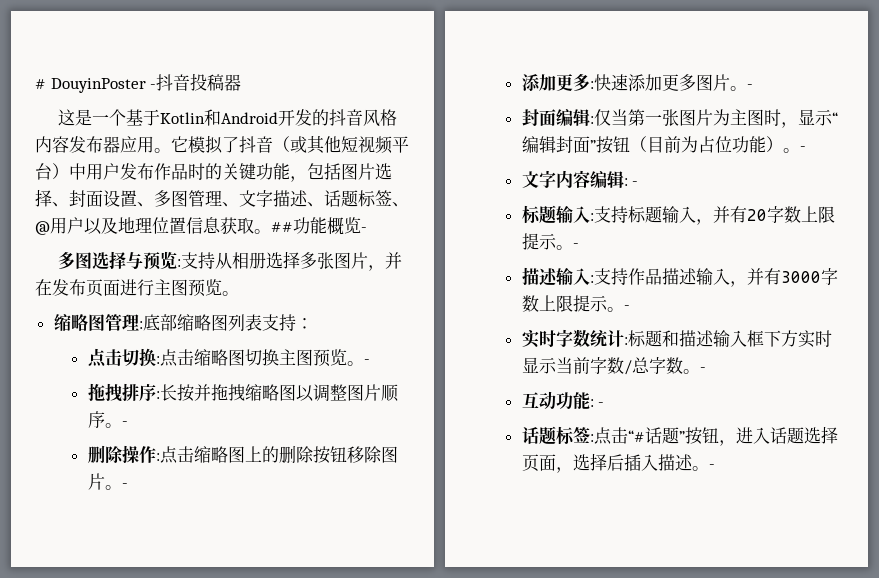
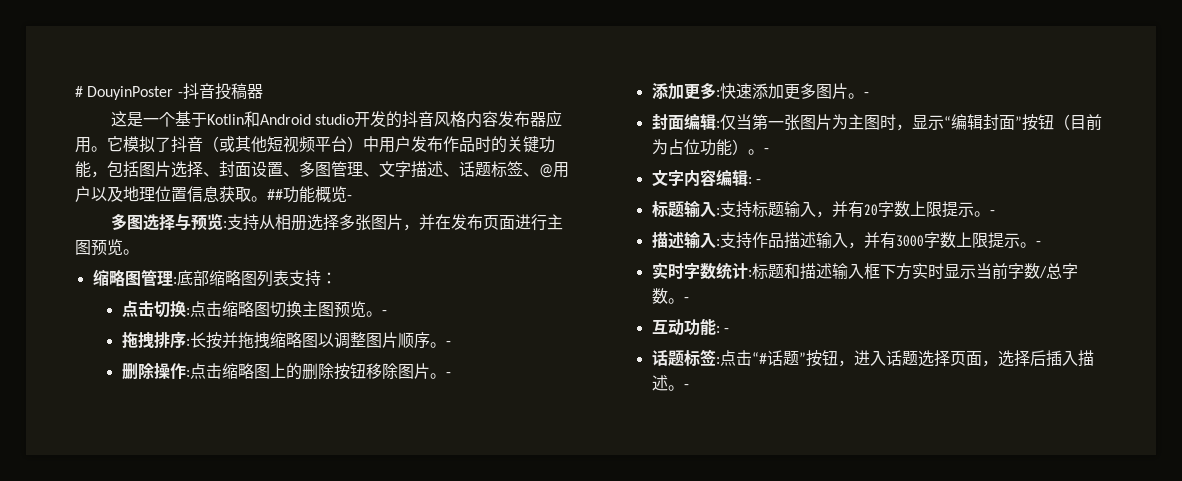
- 这是一个基于Kotlin和Android开发的抖音风格内容发布器应用。
+ 这是一个基于Kotlin和Android studio开发的抖音风格内容发布器应用。

